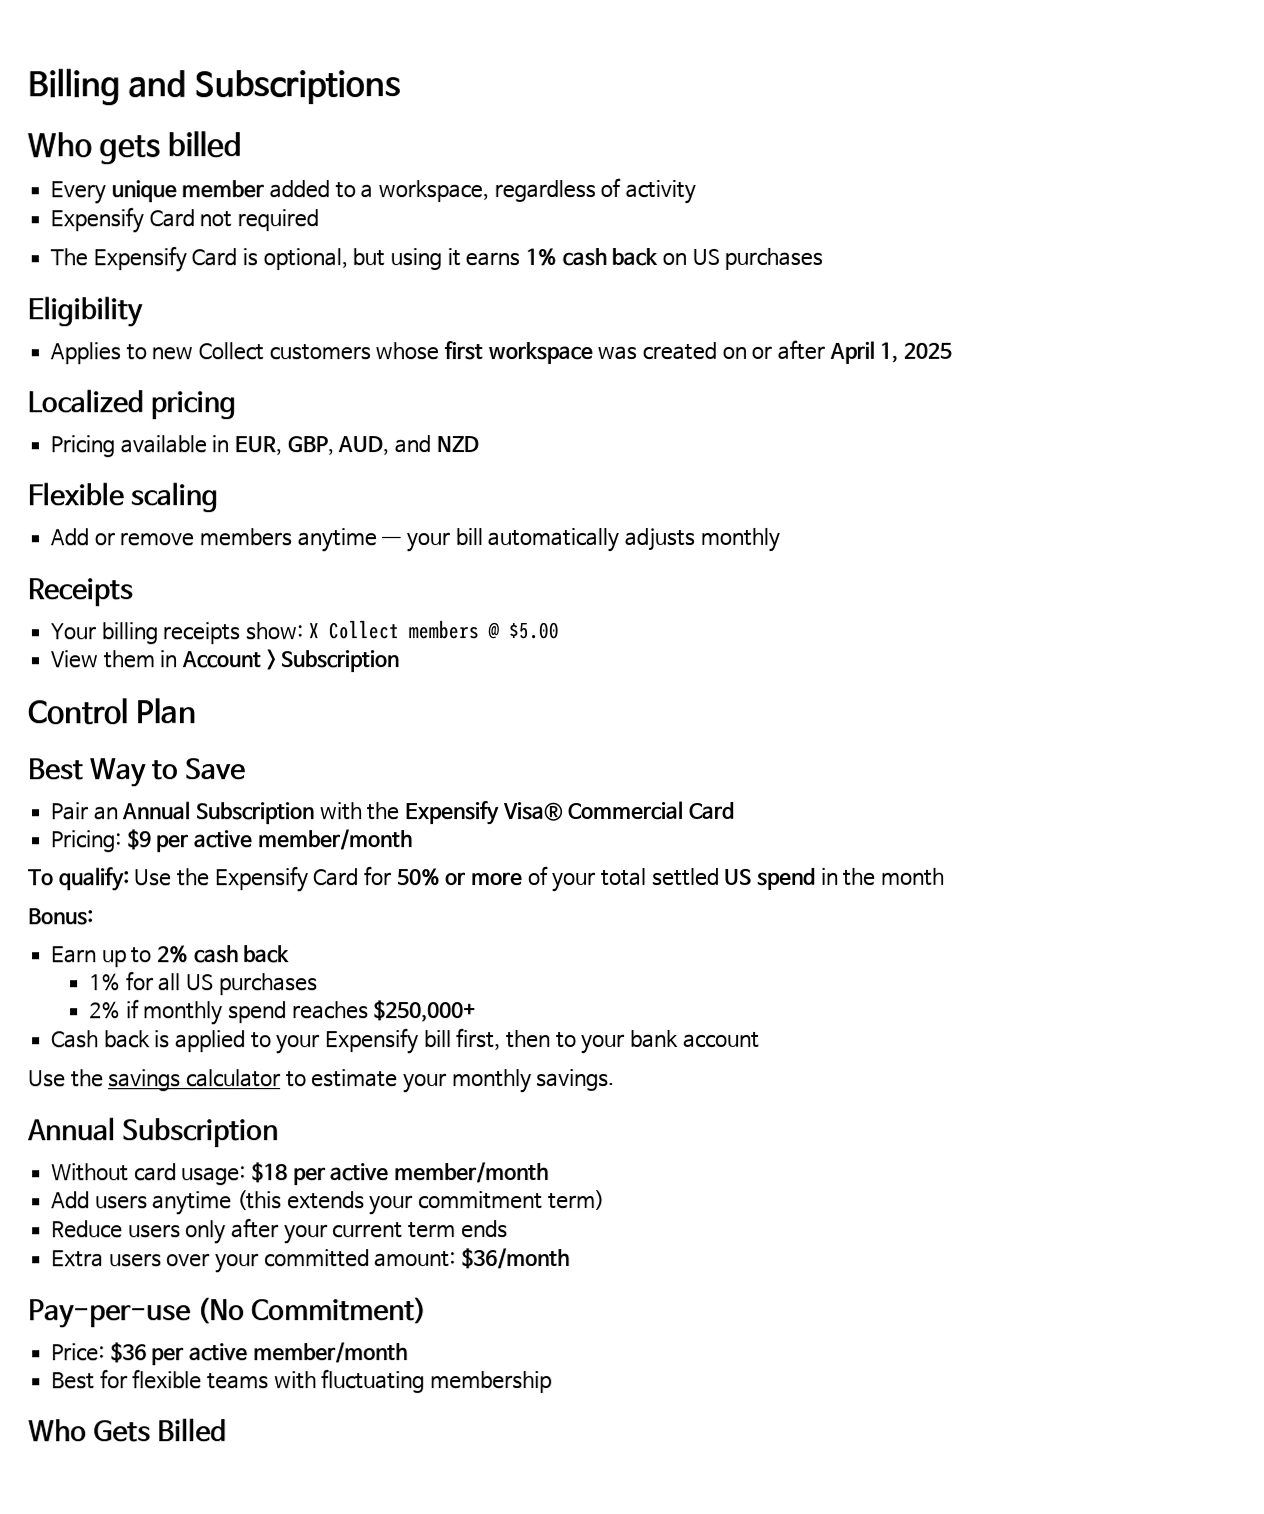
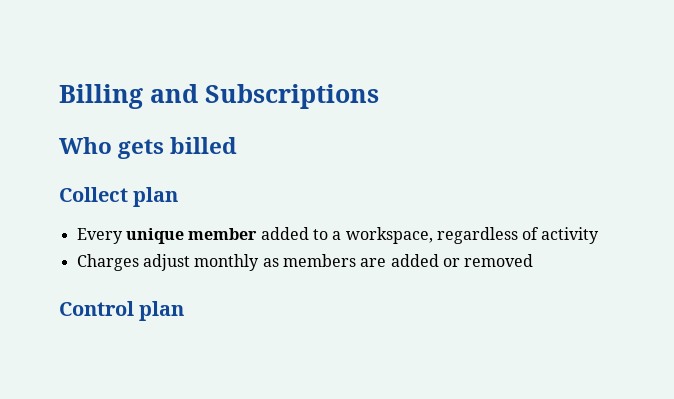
+ Collect plan
- Expensify Card not required
- The Expensify Card is optional, but using it earns 1% cash back on US purchases
- Eligibility
- Applies to new Collect customers whose first workspace was created on or after April 1, 2025
- Localized pricing
- Pricing available in EUR, GBP, AUD, and NZD
- Flexible scaling
- Add or remove members anytime — your bill automatically adjusts monthly
- Receipts
- Your billing receipts show: X Collect members @ $5.00
- View them in Account > Subscription
- Control Plan
- Best Way to Save
- Pair an Annual Subscription with the Expensify Visa® Commercial Card
- Pricing: $9 per active member/month
- To qualify: Use the Expensify Card for 50% or more of your total settled US spend in the month
- Bonus:
- Earn up to 2% cash back
- 1% for all US purchases
- 2% if monthly spend reaches $250,000+
- Cash back is applied to your Expensify bill first, then to your bank account
- Use the savings calculator to estimate your monthly savings.
- Annual Subscription
- Without card usage: $18 per active member/month
- Add users anytime (this extends your commitment term)
- Reduce users only after your current term ends
- Extra users over your committed amount: $36/month
- Pay-per-use (No Commitment)
- Price: $36 per active member/month
- Best for flexible teams with fluctuating membership
- Who Gets Billed
+ Charges adjust monthly as members are added or removed
+ Control plan

